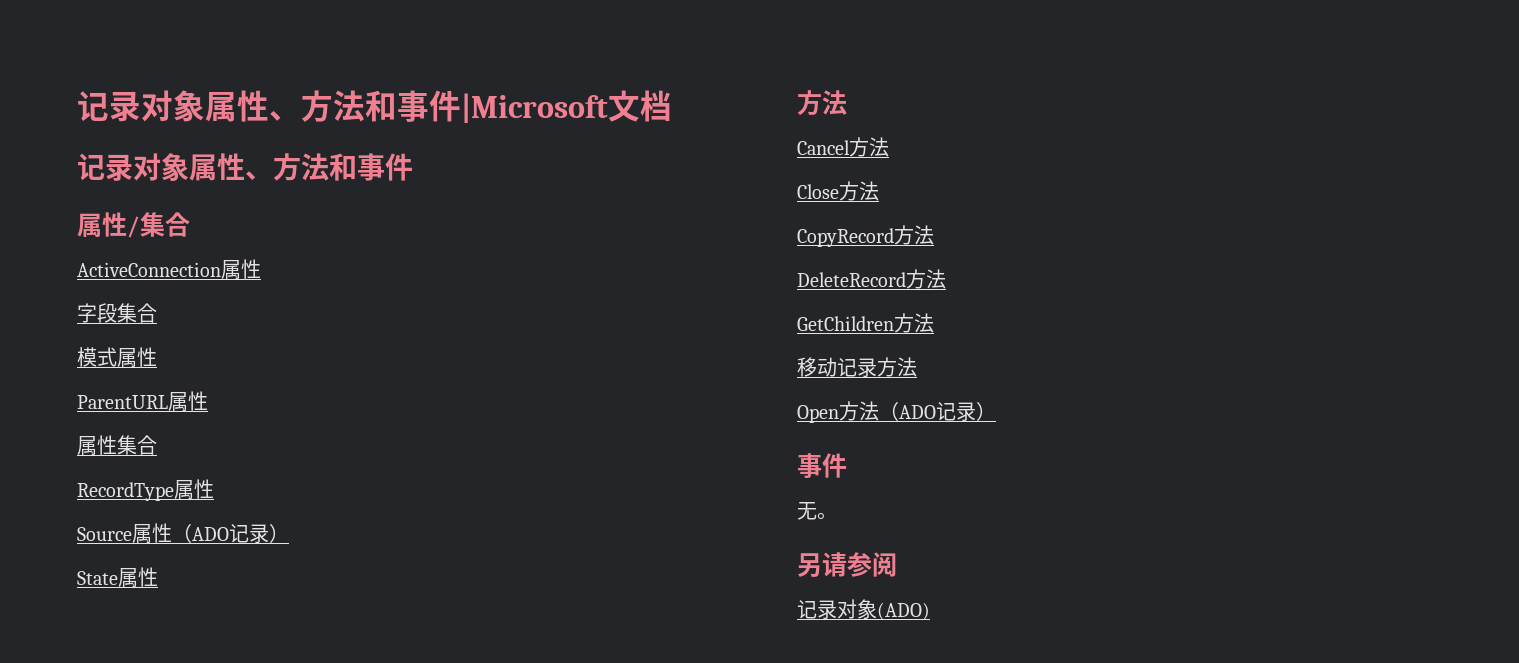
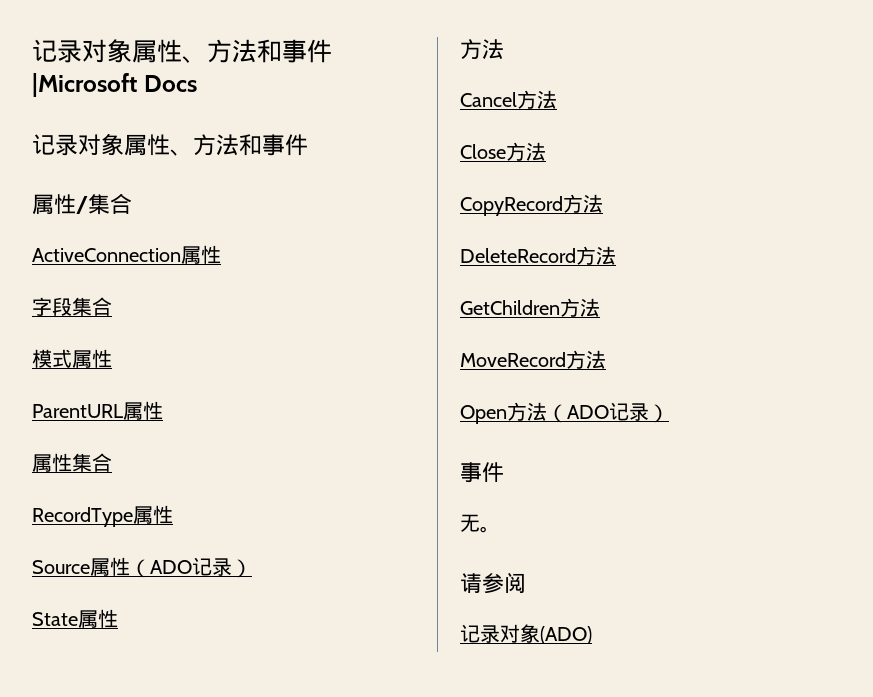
- 记录对象属性、方法和事件|Microsoft文档
+ 记录对象属性、方法和事件|Microsoft Docs
- 移动记录方法
+ MoveRecord方法
- 另请参阅
+ 请参阅

